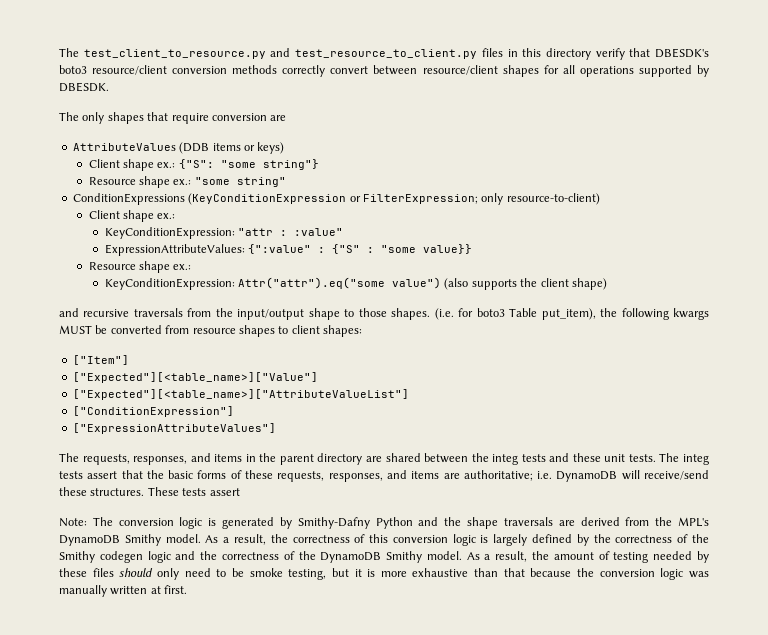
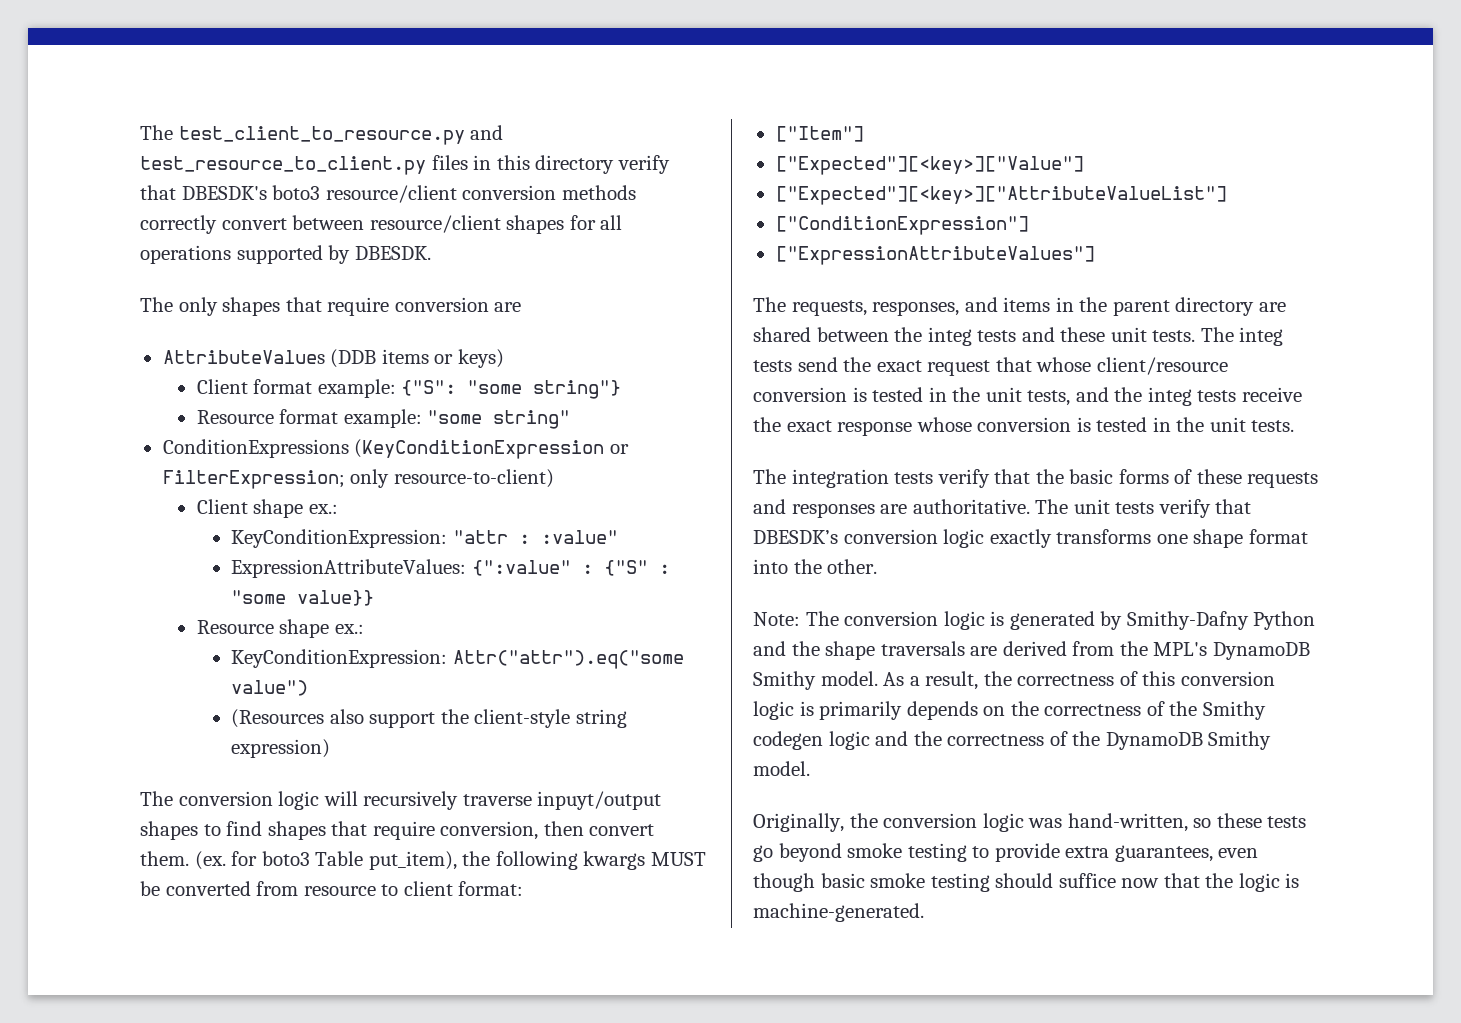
- Client shape ex.: {"S": "some string"}
+ Client format example: {"S": "some string"}
- Resource shape ex.: "some string"
+ Resource format example: "some string"
- KeyConditionExpression: Attr("attr").eq("some value") (also supports the client shape)
- and recursive traversals from the input/output shape to those shapes. (i.e. for boto3 Table put_item), the following kwargs MUST be converted from resource shapes to client shapes:
+ KeyConditionExpression: Attr("attr").eq("some value")
+ (Resources also support the client-style string expression)
+ The conversion logic will recursively traverse inpuyt/output shapes to find shapes that require conversion, then convert them. (ex. for boto3 Table put_item), the following kwargs MUST be converted from resource to client format:
- ["Expected"][<table_name>]["Value"]
- ["Expected"][<table_name>]["AttributeValueList"]
+ ["Expected"][<key>]["Value"]
+ ["Expected"][<key>]["AttributeValueList"]
- The integ tests assert that the basic forms of these requests, responses, and items are authoritative; i.e. DynamoDB will receive/send these structures. These tests assert
+ The integ tests send the exact request that whose client/resource conversion is tested in the unit tests, and the integ tests receive the exact response whose conversion is tested in the unit tests.
+ The integration tests verify that the basic forms of these requests and responses are authoritative. The unit tests verify that DBESDK’s conversion logic exactly transforms one shape format into the other.
- As a result, the correctness of this conversion logic is largely defined by the correctness of the Smithy codegen logic and the correctness of the DynamoDB Smithy model. As a result, the amount of testing needed by these files should only need to be smoke testing, but it is more exhaustive than that because the conversion logic was manually written at first.
+ As a result, the correctness of this conversion logic is primarily depends on the correctness of the Smithy codegen logic and the correctness of the DynamoDB Smithy model.
+ Originally, the conversion logic was hand-written, so these tests go beyond smoke testing to provide extra guarantees, even though basic smoke testing should suffice now that the logic is machine-generated.

